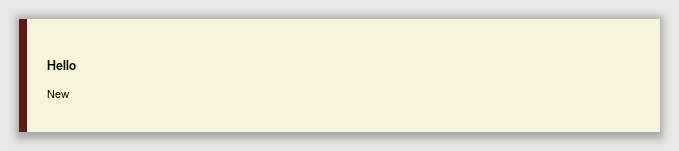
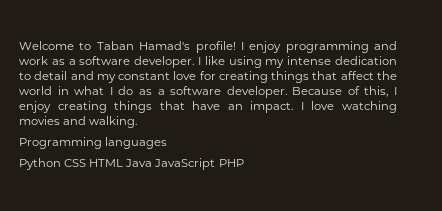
- Hello
- New
+ Welcome to Taban Hamad's profile! I enjoy programming and work as a software developer. I like using my intense dedication to detail and my constant love for creating things that affect the world in what I do as a software developer. Because of this, I enjoy creating things that have an impact. I love watching movies and walking.
+ Programming languages
+ Python CSS HTML Java JavaScript PHP

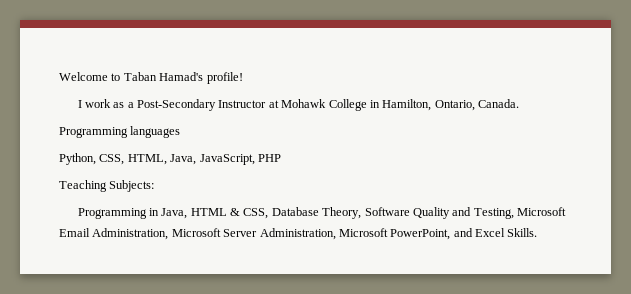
- Welcome to Taban Hamad's profile! I enjoy programming and work as a software developer. I like using my intense dedication to detail and my constant love for creating things that affect the world in what I do as a software developer. Because of this, I enjoy creating things that have an impact. I love watching movies and walking.
+ Welcome to Taban Hamad's profile!
+ I work as a Post-Secondary Instructor at Mohawk College in Hamilton, Ontario, Canada.
  Programming languages
- Python CSS HTML Java JavaScript PHP
+ Python, CSS, HTML, Java, JavaScript, PHP
+ Teaching Subjects:
+ Programming in Java, HTML & CSS, Database Theory, Software Quality and Testing, Microsoft Email Administration, Microsoft Server Administration, Microsoft PowerPoint, and Excel Skills.

